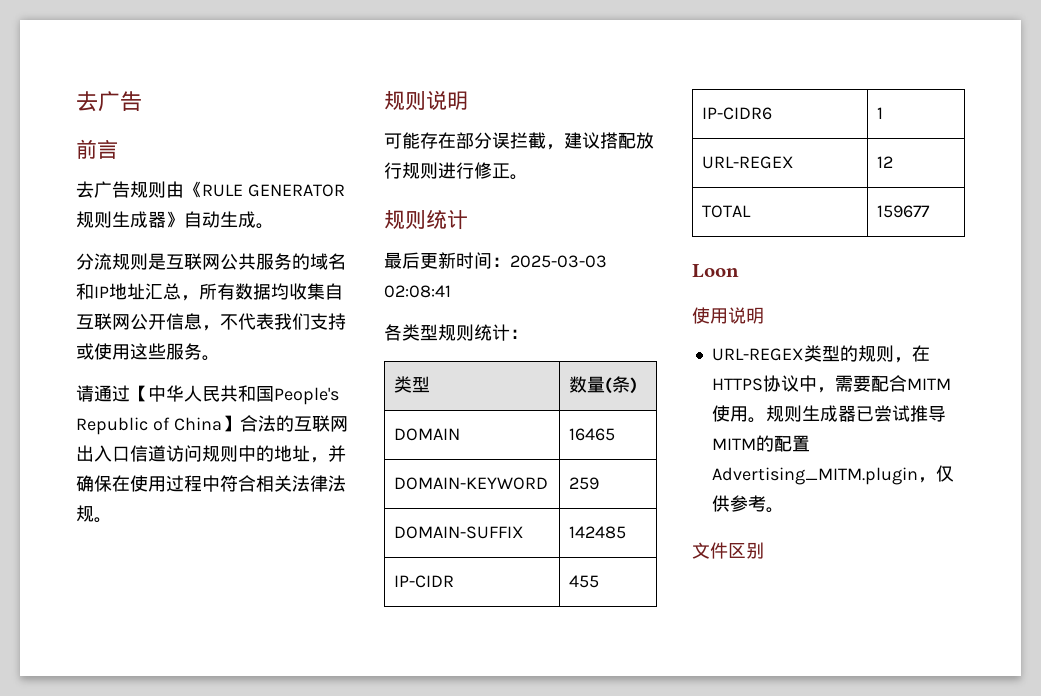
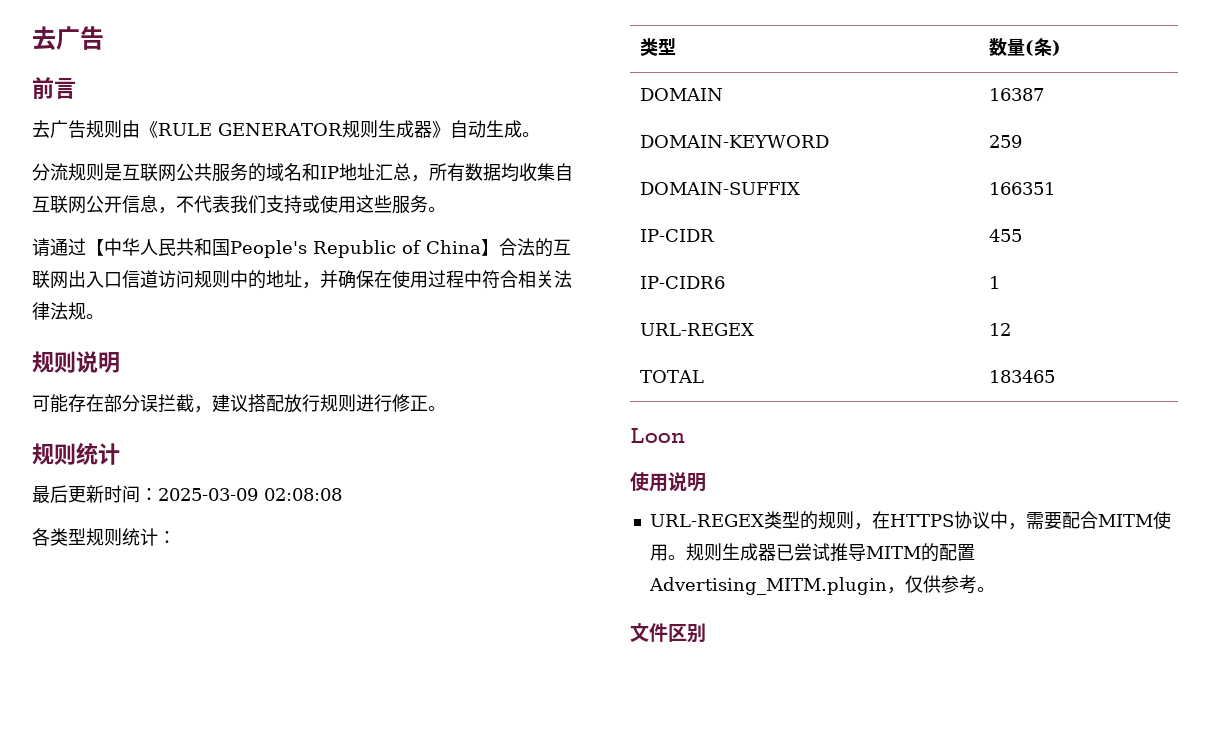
- 最后更新时间：2025-03-03 02:08:41
+ 最后更新时间：2025-03-09 02:08:08
- DOMAIN | 16465
+ DOMAIN | 16387
- DOMAIN-SUFFIX | 142485
+ DOMAIN-SUFFIX | 166351
- TOTAL | 159677
+ TOTAL | 183465

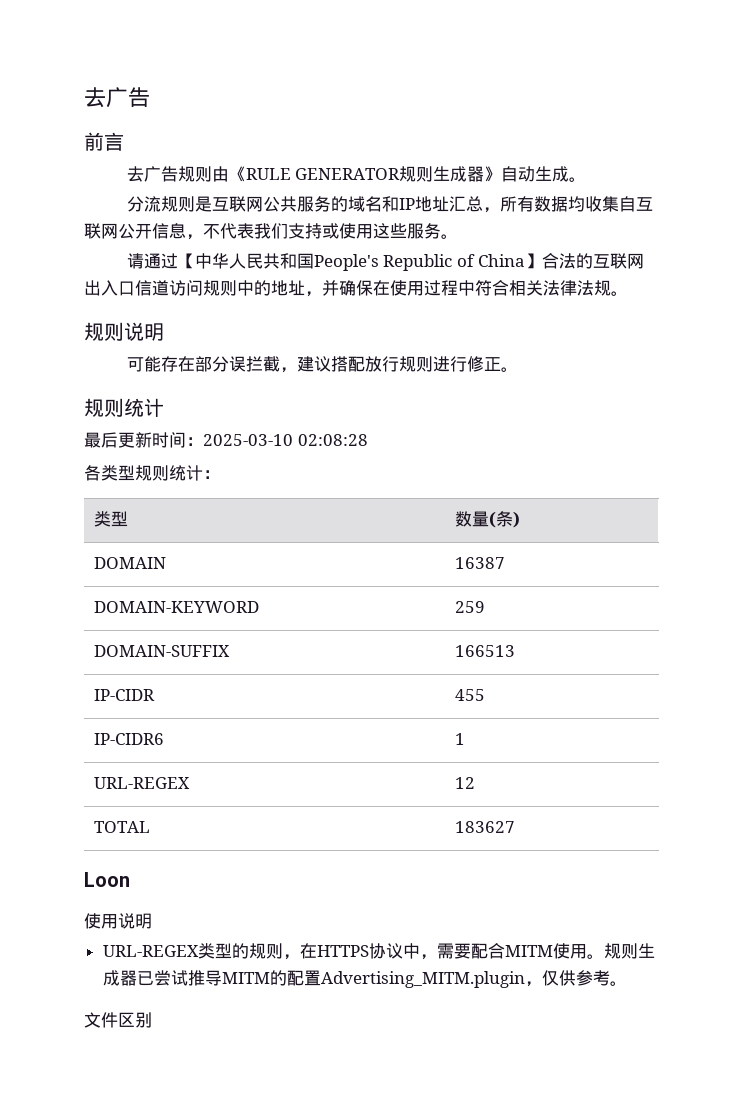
- 最后更新时间：2025-03-09 02:08:08
+ 最后更新时间：2025-03-10 02:08:28
- DOMAIN-SUFFIX | 166351
+ DOMAIN-SUFFIX | 166513
- TOTAL | 183465
+ TOTAL | 183627

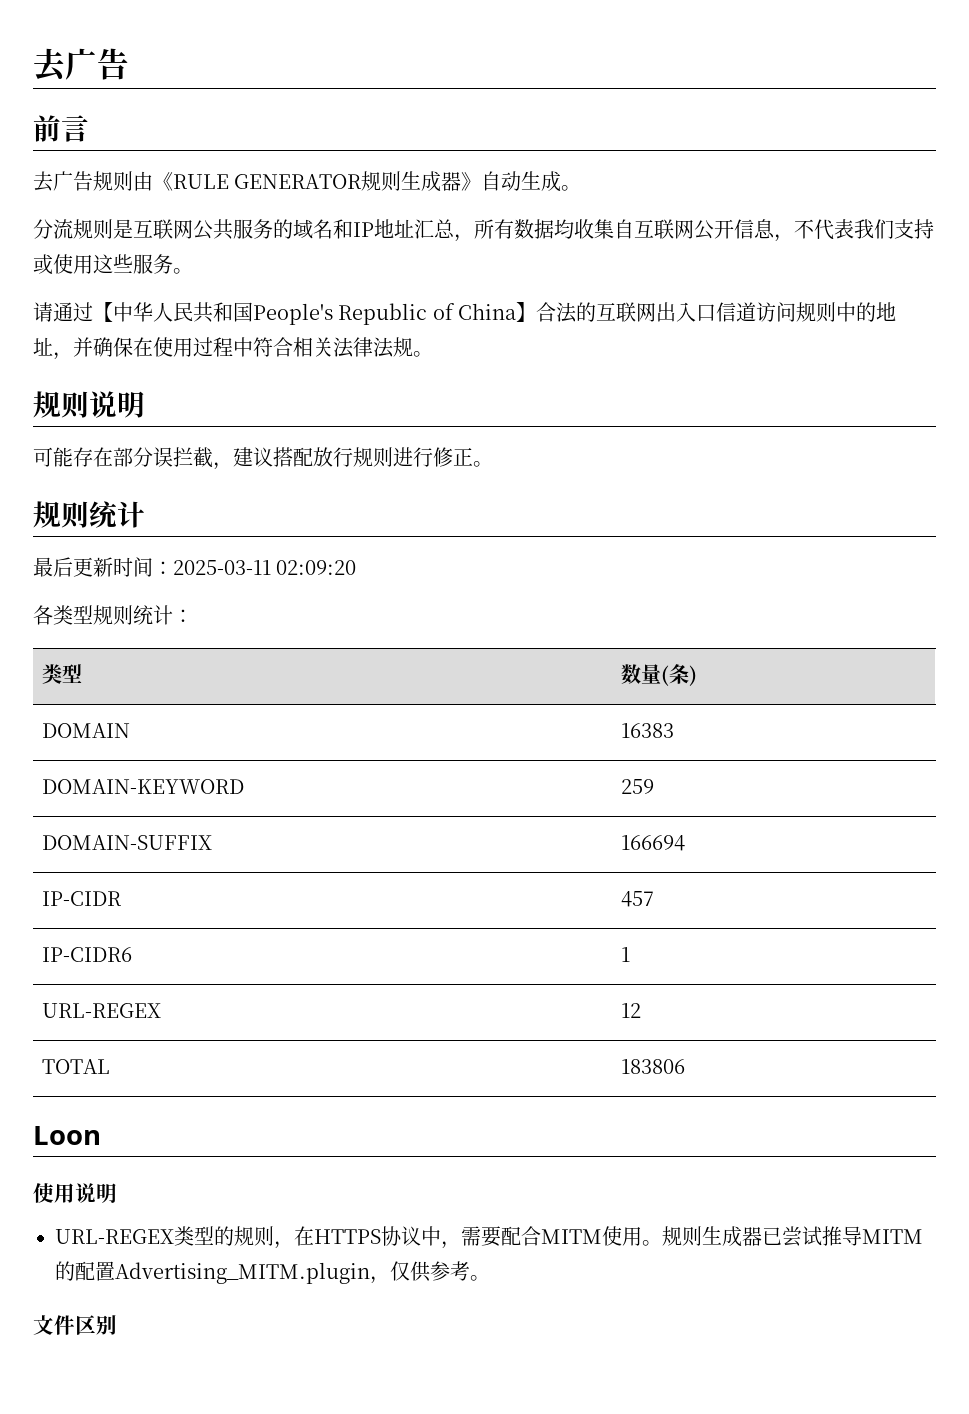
- 最后更新时间：2025-03-10 02:08:28
+ 最后更新时间：2025-03-11 02:09:20
- DOMAIN | 16387
+ DOMAIN | 16383
- DOMAIN-SUFFIX | 166513
+ DOMAIN-SUFFIX | 166694
- IP-CIDR | 455
+ IP-CIDR | 457
- TOTAL | 183627
+ TOTAL | 183806

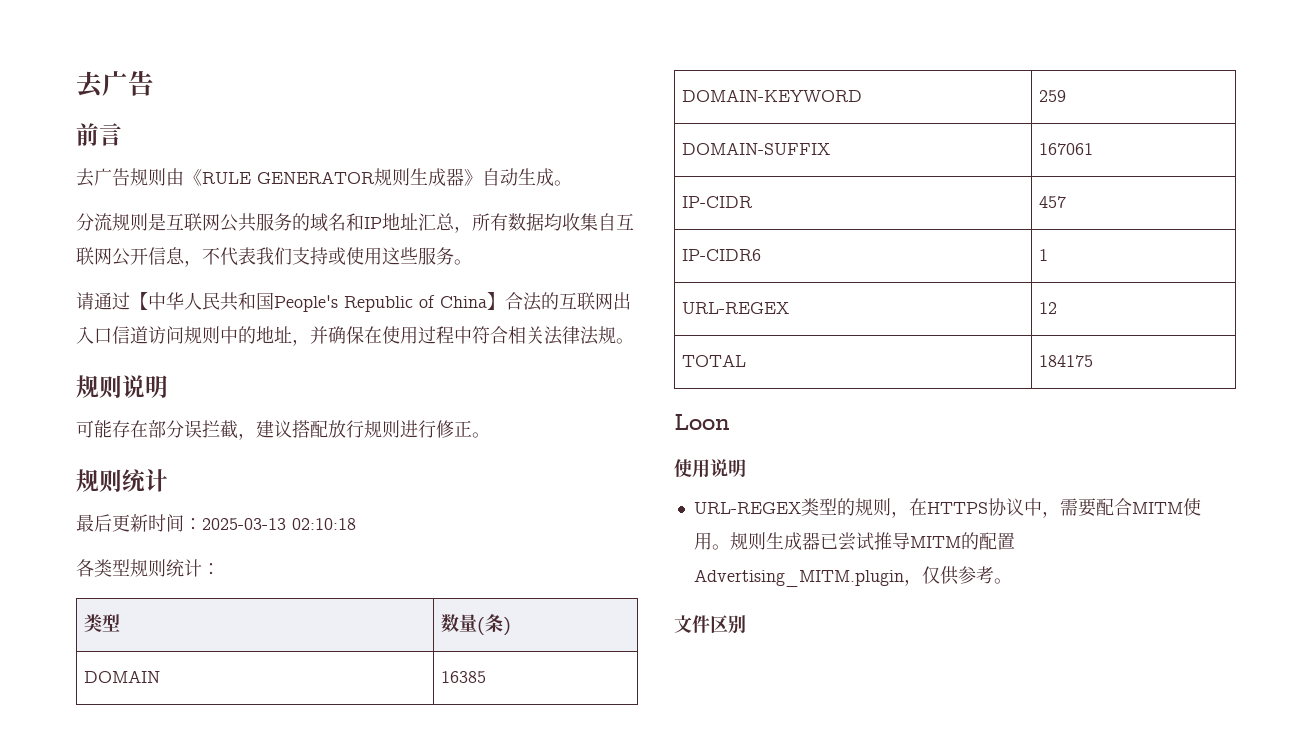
- 最后更新时间：2025-03-11 02:09:20
+ 最后更新时间：2025-03-13 02:10:18
- DOMAIN | 16383
+ DOMAIN | 16385
- DOMAIN-SUFFIX | 166694
+ DOMAIN-SUFFIX | 167061
- TOTAL | 183806
+ TOTAL | 184175

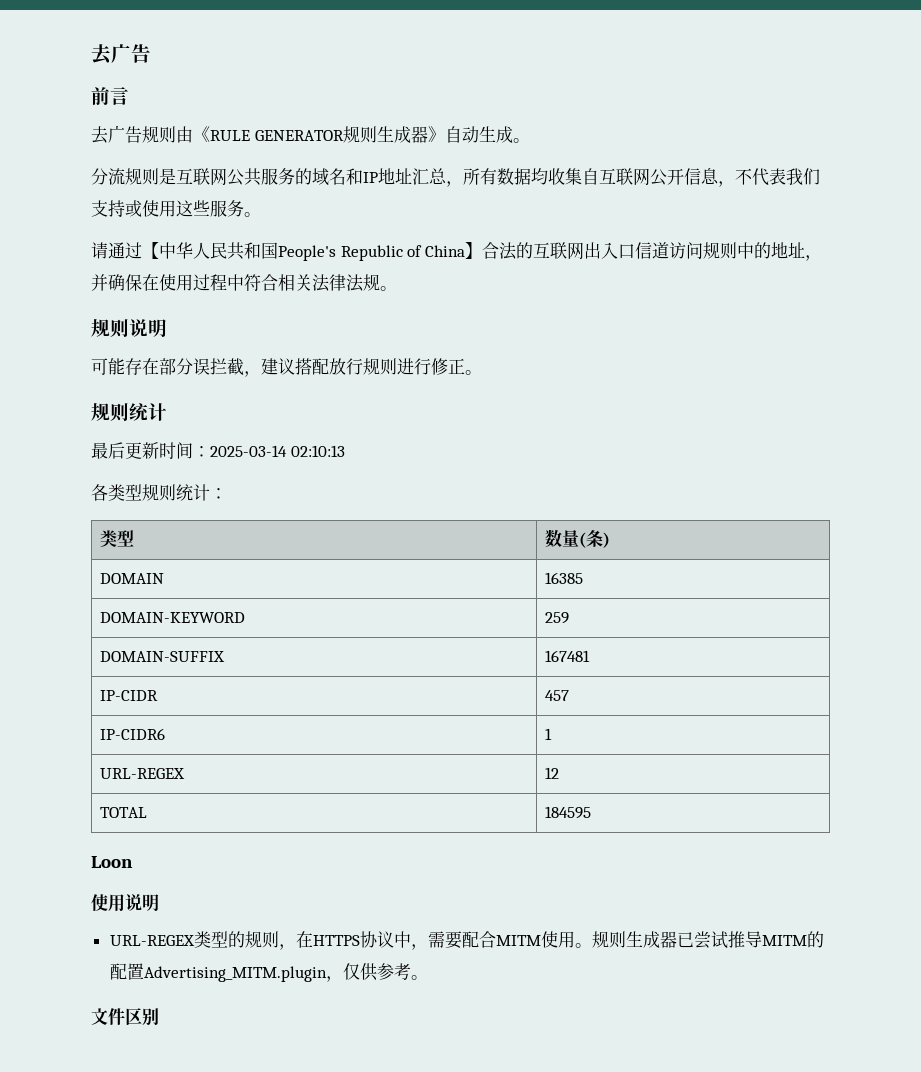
- 最后更新时间：2025-03-13 02:10:18
+ 最后更新时间：2025-03-14 02:10:13
- DOMAIN-SUFFIX | 167061
+ DOMAIN-SUFFIX | 167481
- TOTAL | 184175
+ TOTAL | 184595

